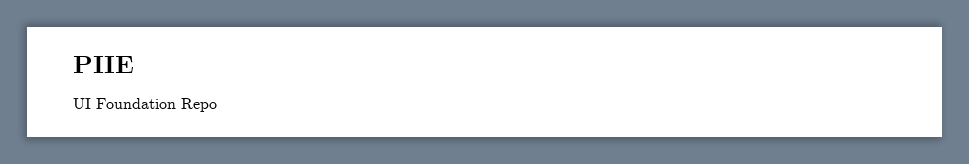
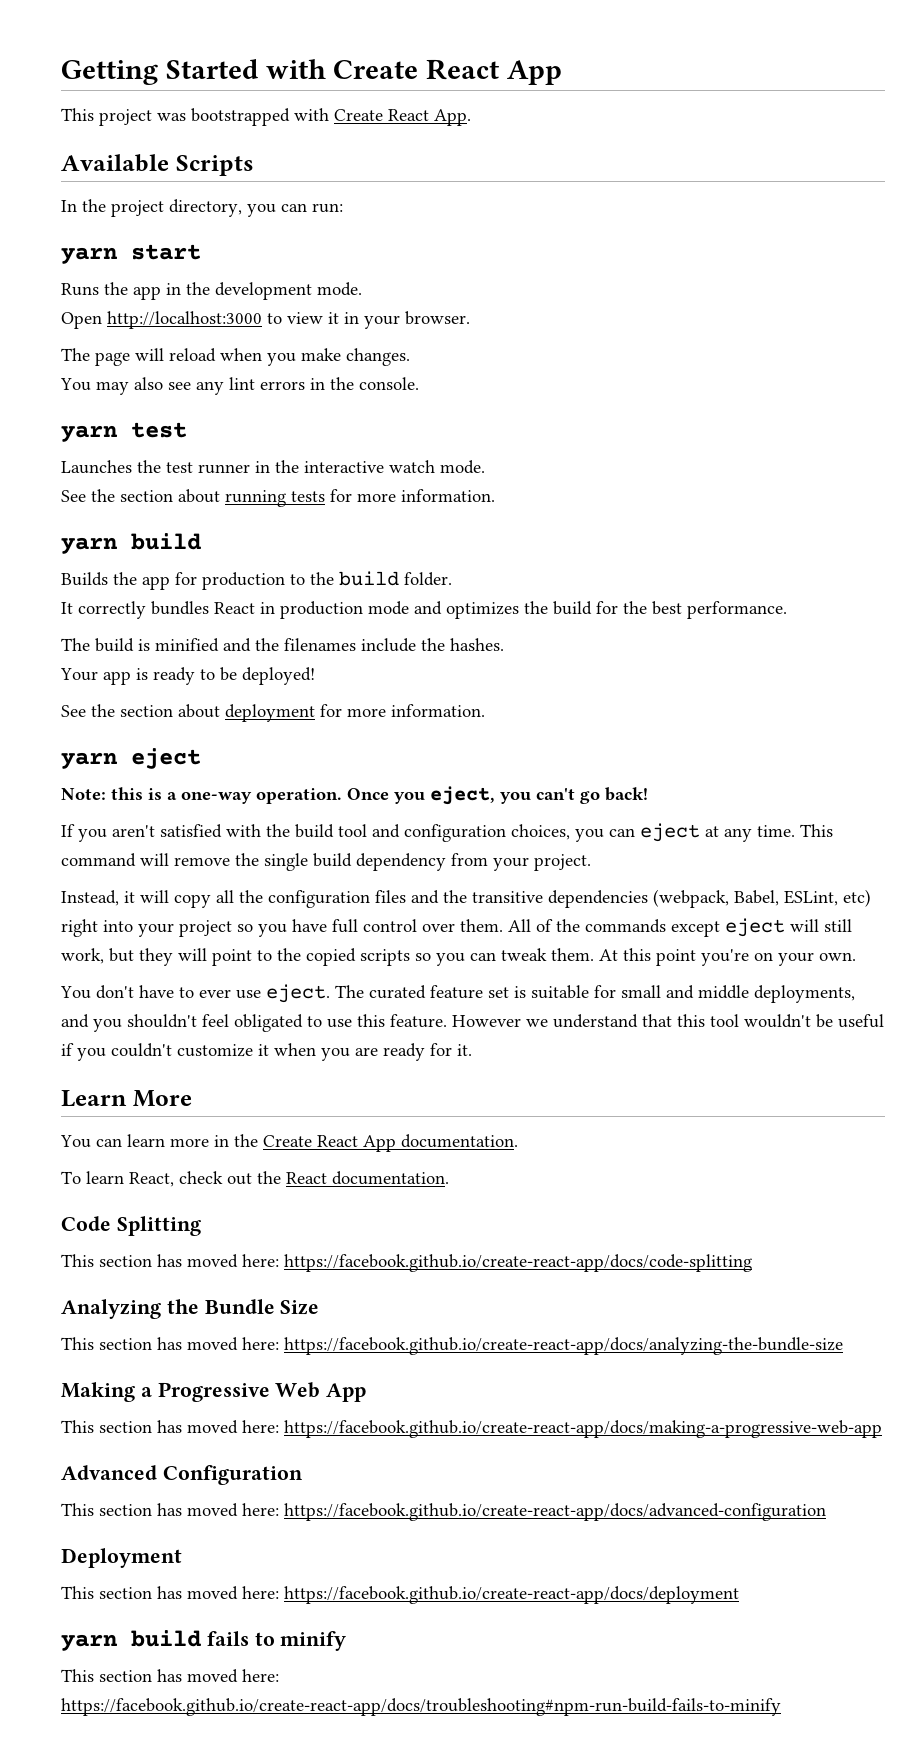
- PIIE
- UI Foundation Repo
+ Getting Started with Create React App
+ This project was bootstrapped with Create React App.
+ Available Scripts
+ In the project directory, you can run:
+ yarn start
+ Runs the app in the development mode.
+ Open http://localhost:3000 to view it in your browser.
+ The page will reload when you make changes.
+ You may also see any lint errors in the console.
+ yarn test
+ Launches the test runner in the interactive watch mode.
+ See the section about running tests for more information.
+ yarn build
+ Builds the app for production to the build folder.
+ It correctly bundles React in production mode and optimizes the build for the best performance.
+ The build is minified and the filenames include the hashes.
+ Your app is ready to be deployed!
+ See the section about deployment for more information.
+ yarn eject
+ Note: this is a one-way operation. Once you eject, you can't go back!
+ If you aren't satisfied with the build tool and configuration choices, you can eject at any time. This command will remove the single build dependency from your project.
+ Instead, it will copy all the configuration files and the transitive dependencies (webpack, Babel, ESLint, etc) right into your project so you have full control over them. All of the commands except eject will still work, but they will point to the copied scripts so you can tweak them. At this point you're on your own.
+ You don't have to ever use eject. The curated feature set is suitable for small and middle deployments, and you shouldn't feel obligated to use this feature. However we understand that this tool wouldn't be useful if you couldn't customize it when you are ready for it.
+ Learn More
+ You can learn more in the Create React App documentation.
+ To learn React, check out the React documentation.
+ Code Splitting
+ This section has moved here: https://facebook.github.io/create-react-app/docs/code-splitting
+ Analyzing the Bundle Size
+ This section has moved here: https://facebook.github.io/create-react-app/docs/analyzing-the-bundle-size
+ Making a Progressive Web App
+ This section has moved here: https://facebook.github.io/create-react-app/docs/making-a-progressive-web-app
+ Advanced Configuration
+ This section has moved here: https://facebook.github.io/create-react-app/docs/advanced-configuration
+ Deployment
+ This section has moved here: https://facebook.github.io/create-react-app/docs/deployment
+ yarn build fails to minify
+ This section has moved here: https://facebook.github.io/create-react-app/docs/troubleshooting#npm-run-build-fails-to-minify

